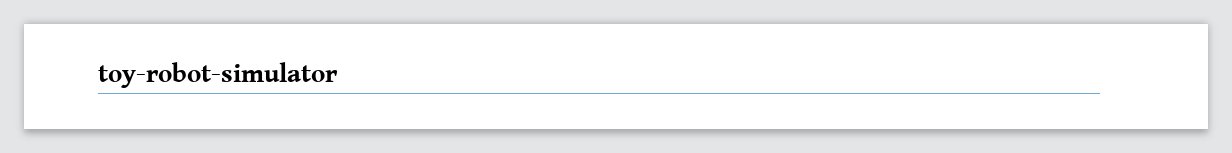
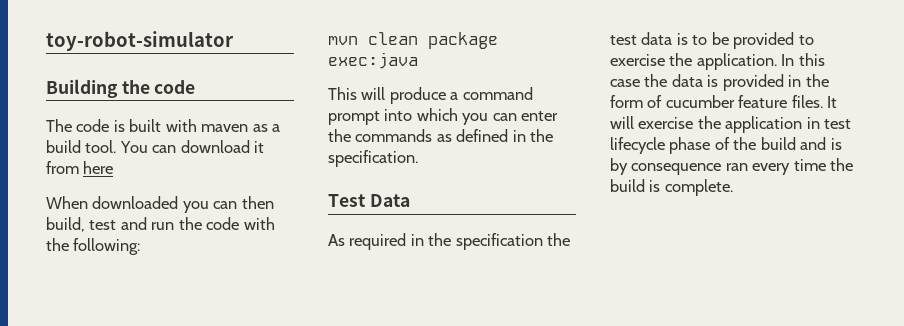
+ Building the code
+ The code is built with maven as a build tool. You can download it from here
+ When downloaded you can then build, test and run the code with the following:
+ mvn clean package exec:java
+ This will produce a command prompt into which you can enter the commands as defined in the specification.
+ Test Data
+ As required in the specification the test data is to be provided to exercise the application. In this case the data is provided in the form of cucumber feature files. It will exercise the application in test lifecycle phase of the build and is by consequence ran every time the build is complete.

